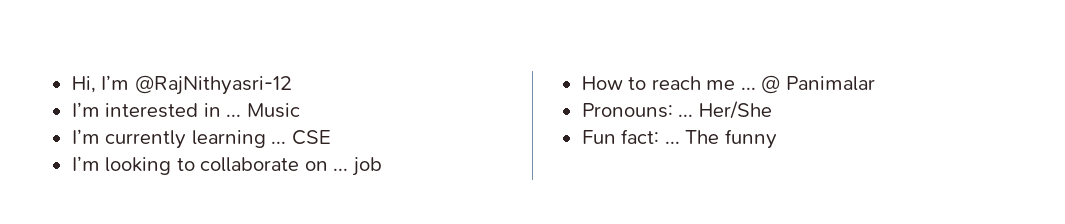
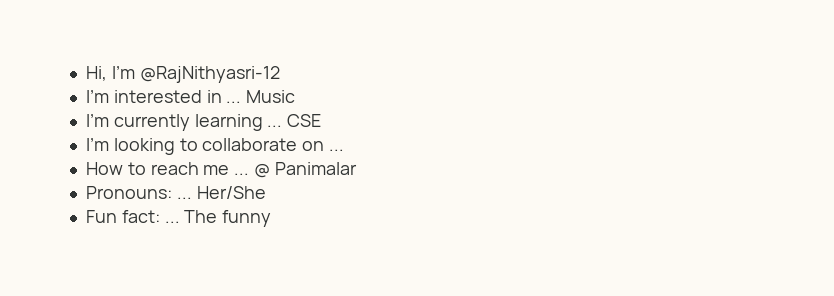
- I’m looking to collaborate on ... job
+ I’m looking to collaborate on ...

